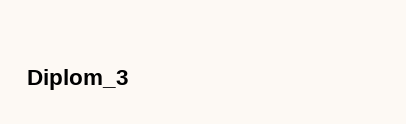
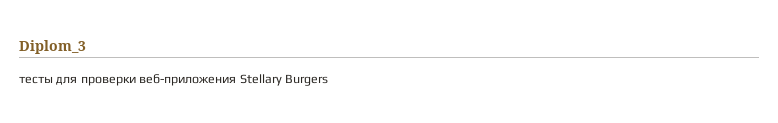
+ тесты для проверки веб-приложения Stellary Burgers

